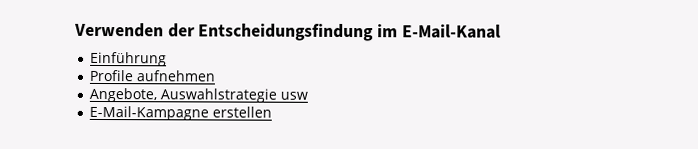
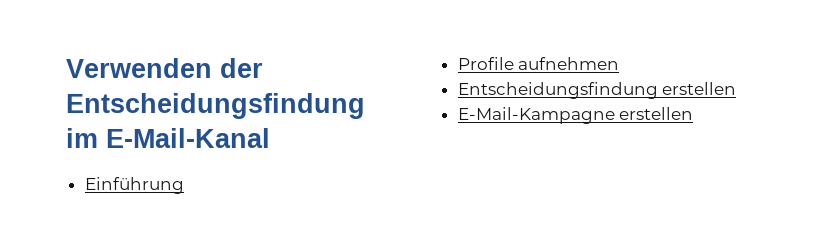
- Angebote, Auswahlstrategie usw
+ Entscheidungsfindung erstellen

